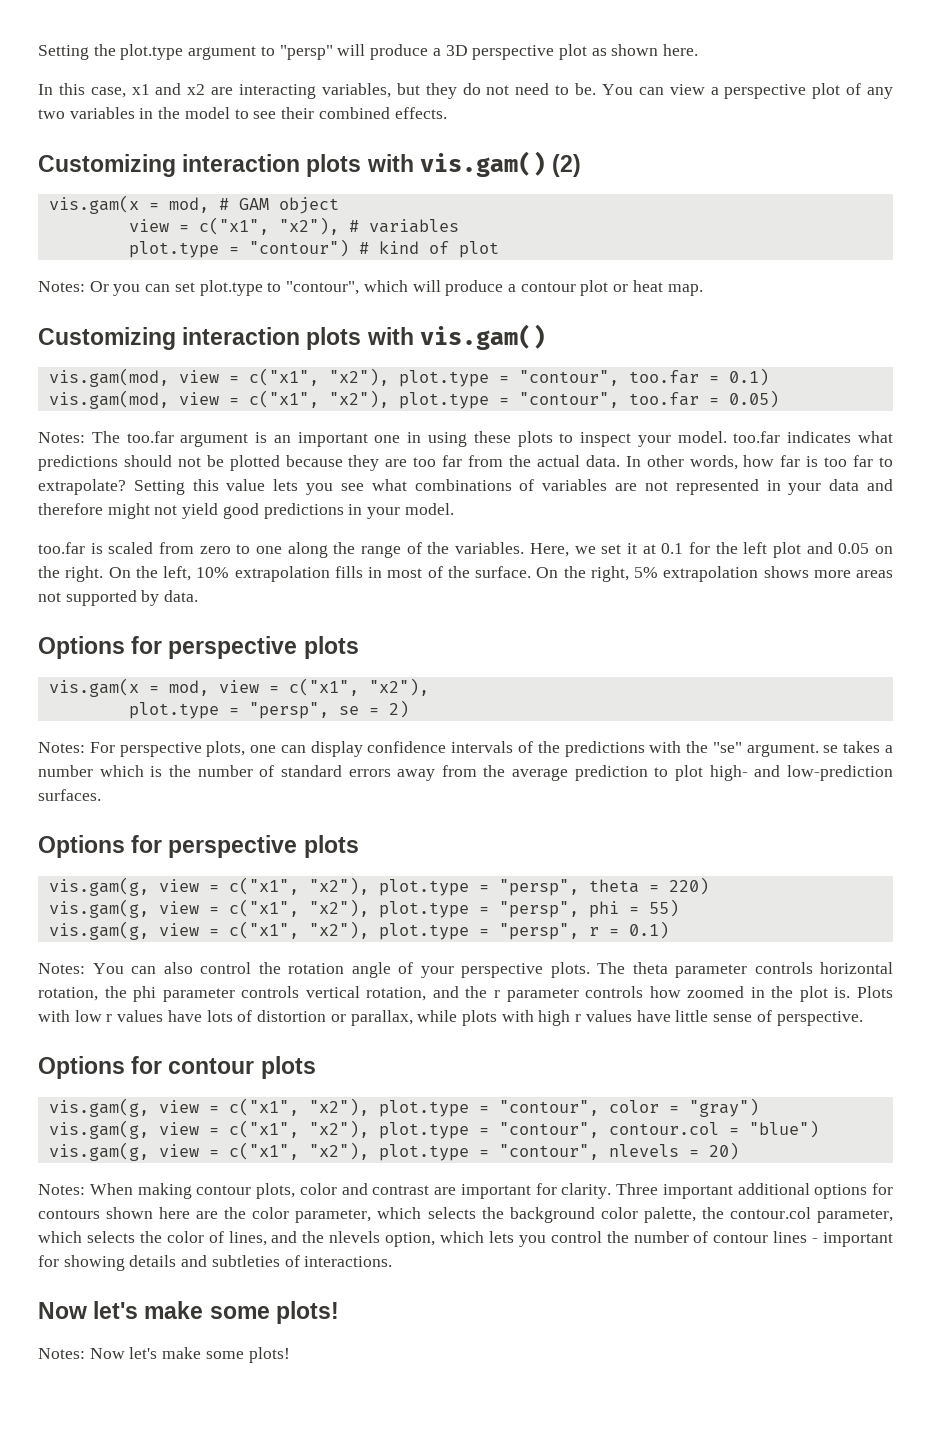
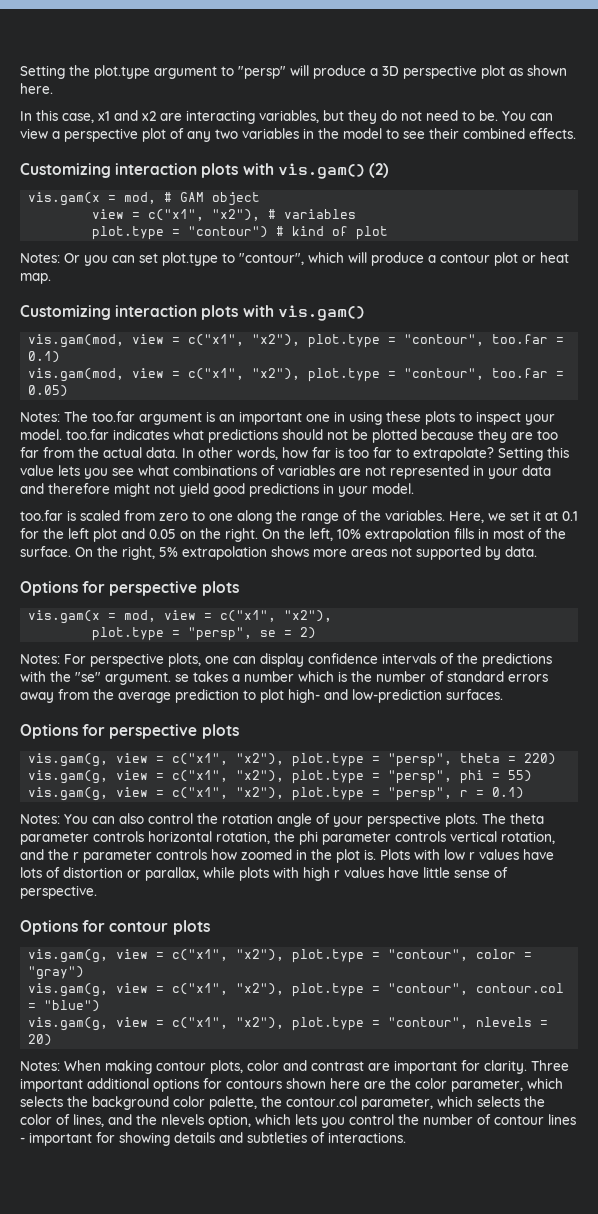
  Three important additional options for contours shown here are the color parameter, which selects the background color palette, the contour.col parameter, which selects the color of lines, and the nlevels option, which lets you control the number of contour lines - important for showing details and subtleties of interactions.
- Now let's make some plots!
- Notes: Now let's make some plots!

